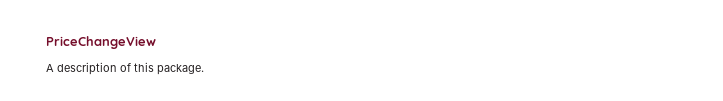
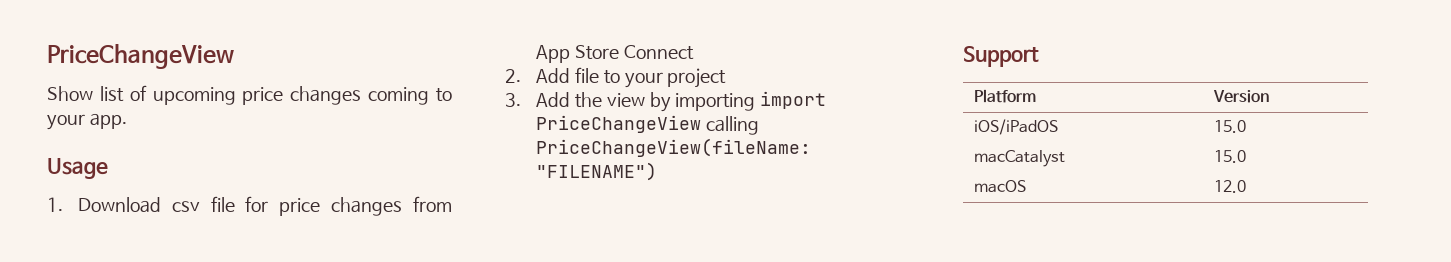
- A description of this package.
+ Show list of upcoming price changes coming to your app.
+ Usage
+ 1. Download csv file for price changes from App Store Connect
+ 2. Add file to your project
+ 3. Add the view by importing import PriceChangeView calling PriceChangeView(fileName: "FILENAME")
+ Support
+ Platform | Version
+ iOS/iPadOS | 15.0
+ macCatalyst | 15.0
+ macOS | 12.0

